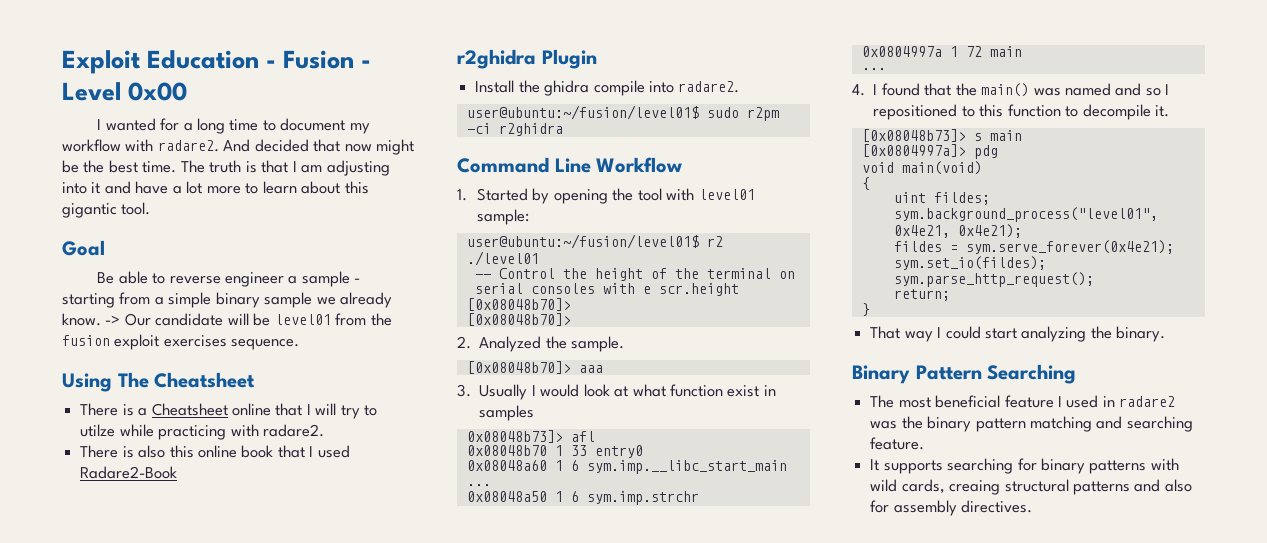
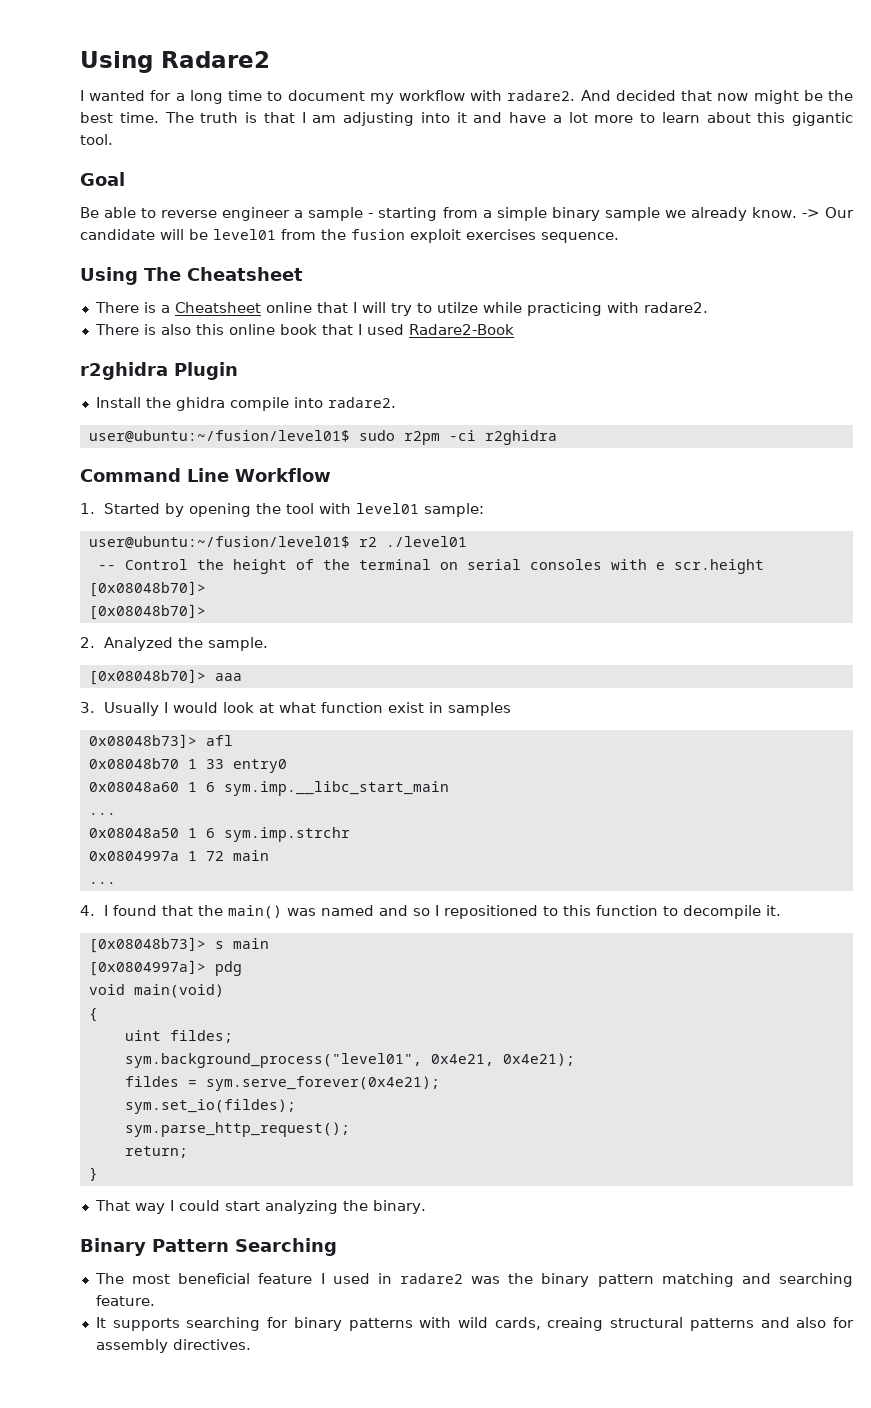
- Exploit Education - Fusion - Level 0x00
+ Using Radare2

